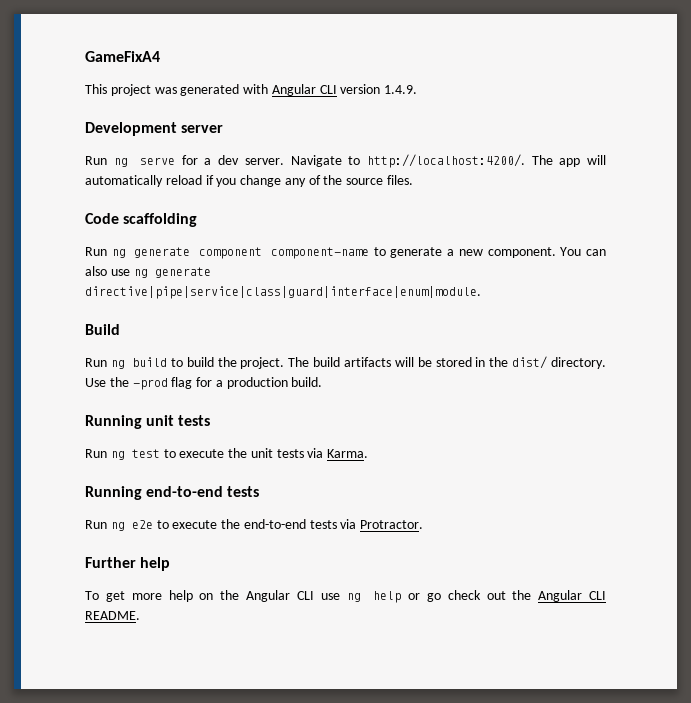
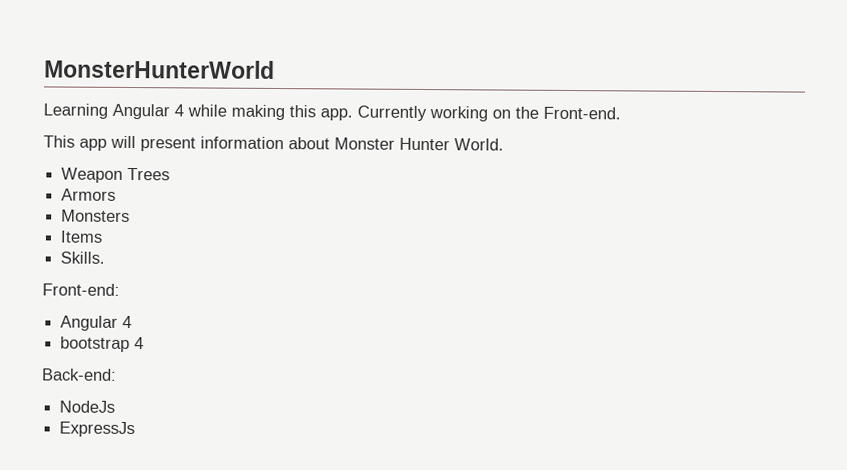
- GameFixA4
- This project was generated with Angular CLI version 1.4.9.
- Development server
- Run ng serve for a dev server. Navigate to http://localhost:4200/. The app will automatically reload if you change any of the source files.
- Code scaffolding
- Run ng generate component component-name to generate a new component. You can also use ng generate directive|pipe|service|class|guard|interface|enum|module.
- Build
- Run ng build to build the project. The build artifacts will be stored in the dist/ directory. Use the -prod flag for a production build.
- Running unit tests
- Run ng test to execute the unit tests via Karma.
- Running end-to-end tests
- Run ng e2e to execute the end-to-end tests via Protractor.
- Further help
- To get more help on the Angular CLI use ng help or go check out the Angular CLI README.
+ MonsterHunterWorld
+ Learning Angular 4 while making this app. Currently working on the Front-end.
+ This app will present information about Monster Hunter World.
+ Weapon Trees
+ Armors
+ Monsters
+ Items
+ Skills.
+ Front-end:
+ Angular 4
+ bootstrap 4
+ Back-end:
+ NodeJs
+ ExpressJs

